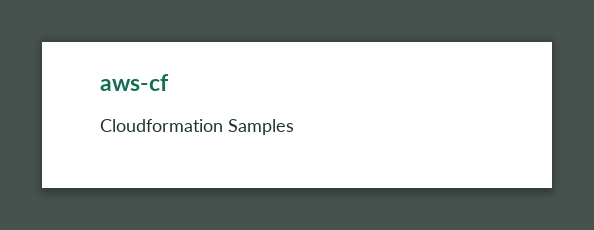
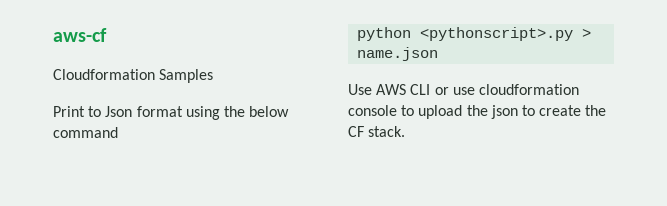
+ Print to Json format using the below command
+ python <pythonscript>.py > name.json
+ Use AWS CLI or use cloudformation console to upload the json to create the CF stack.

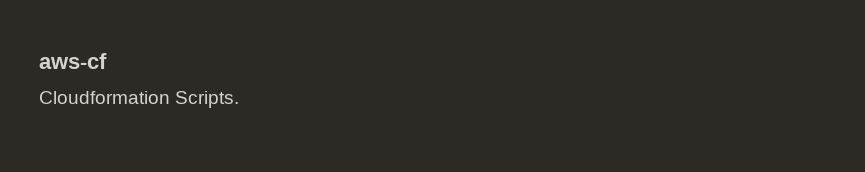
- Cloudformation Samples
- Print to Json format using the below command
- python <pythonscript>.py > name.json
- Use AWS CLI or use cloudformation console to upload the json to create the CF stack.
+ Cloudformation Scripts.

